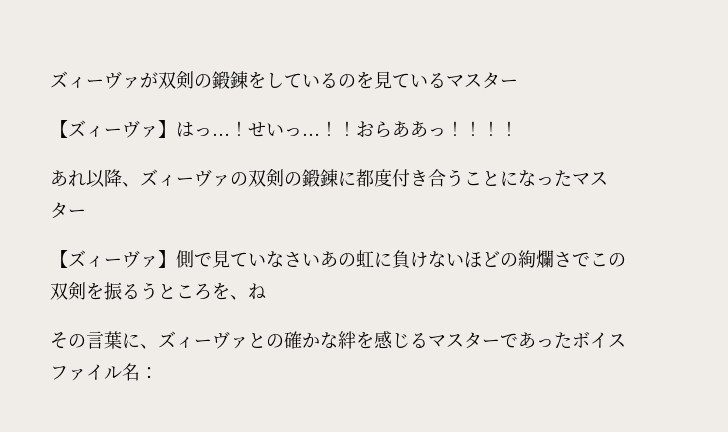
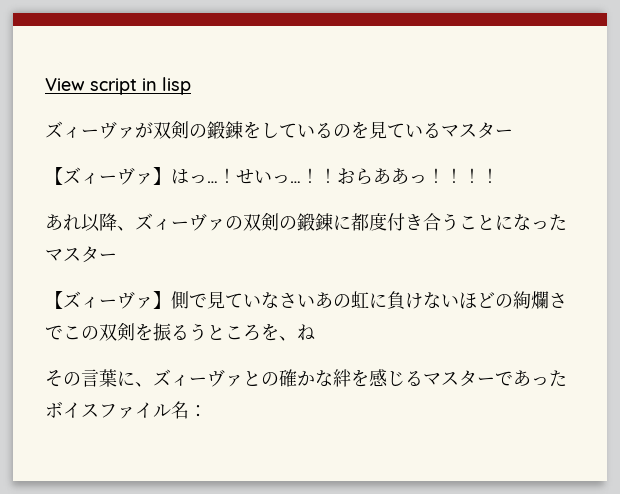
+ View script in lisp

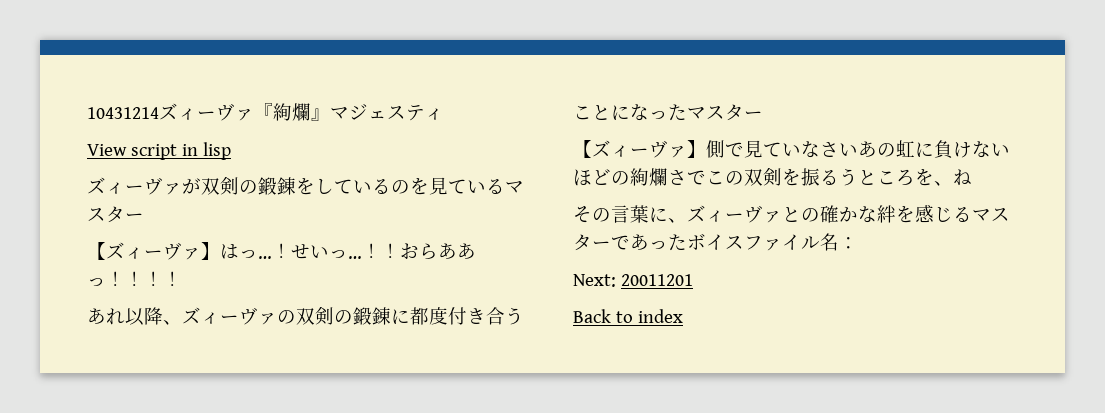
+ 10431214ズィーヴァ『絢爛』マジェスティ
+ Next: 20011201
+ Back to index

